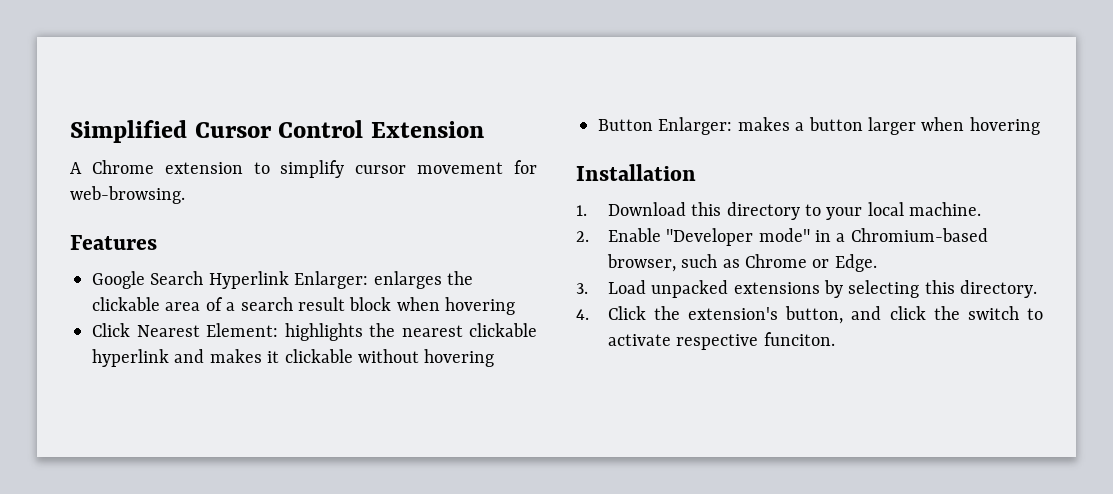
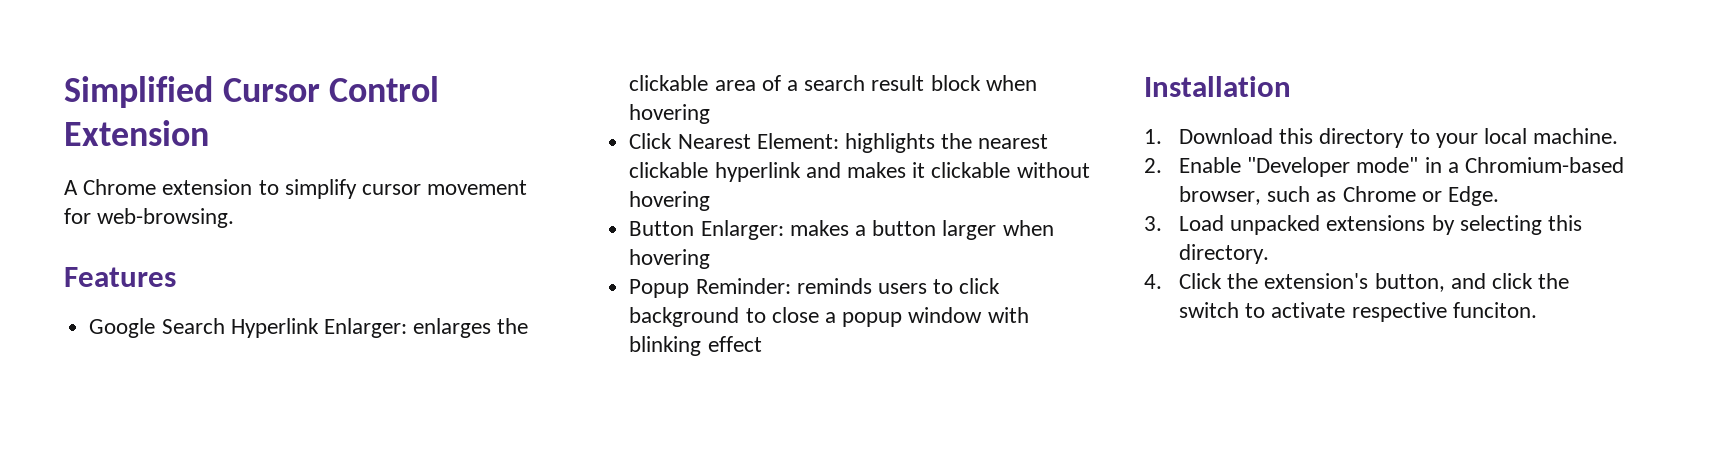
+ Popup Reminder: reminds users to click background to close a popup window with blinking effect

